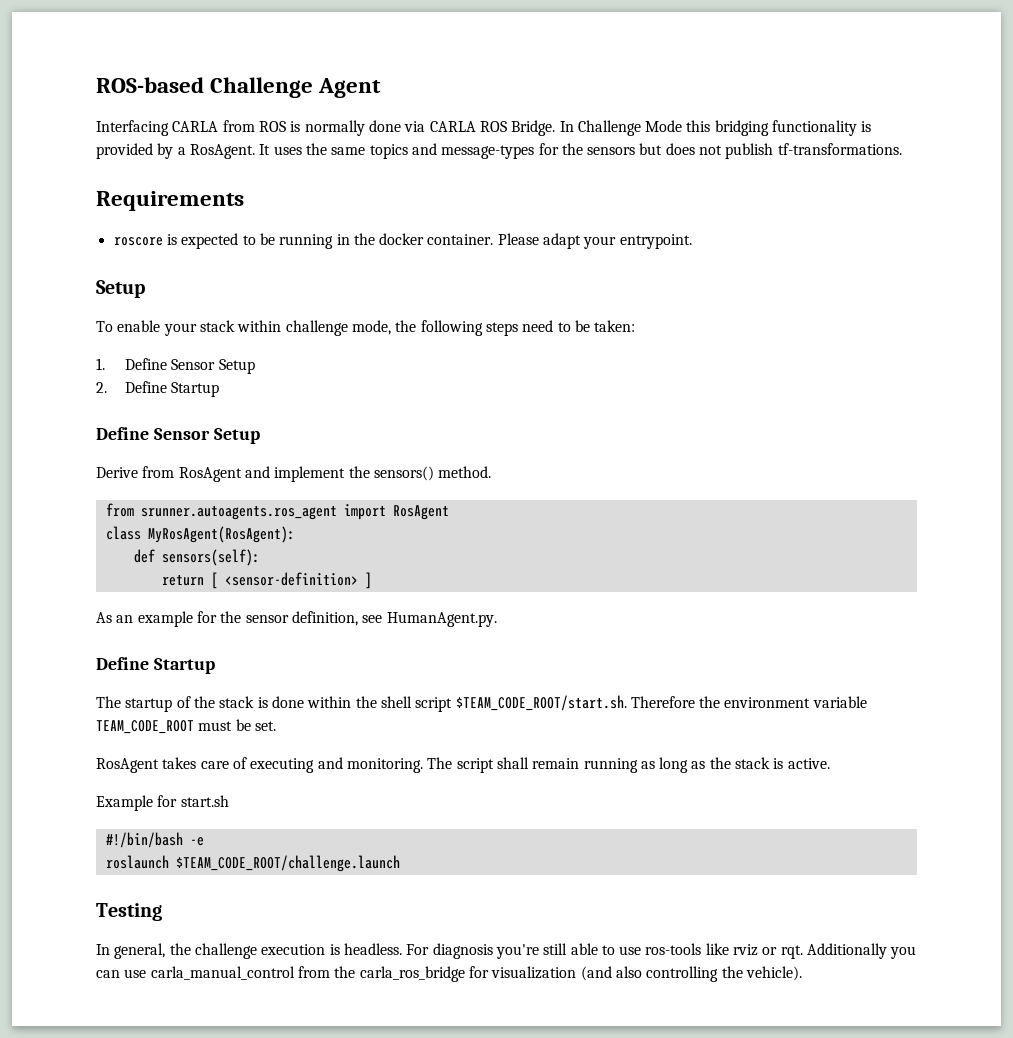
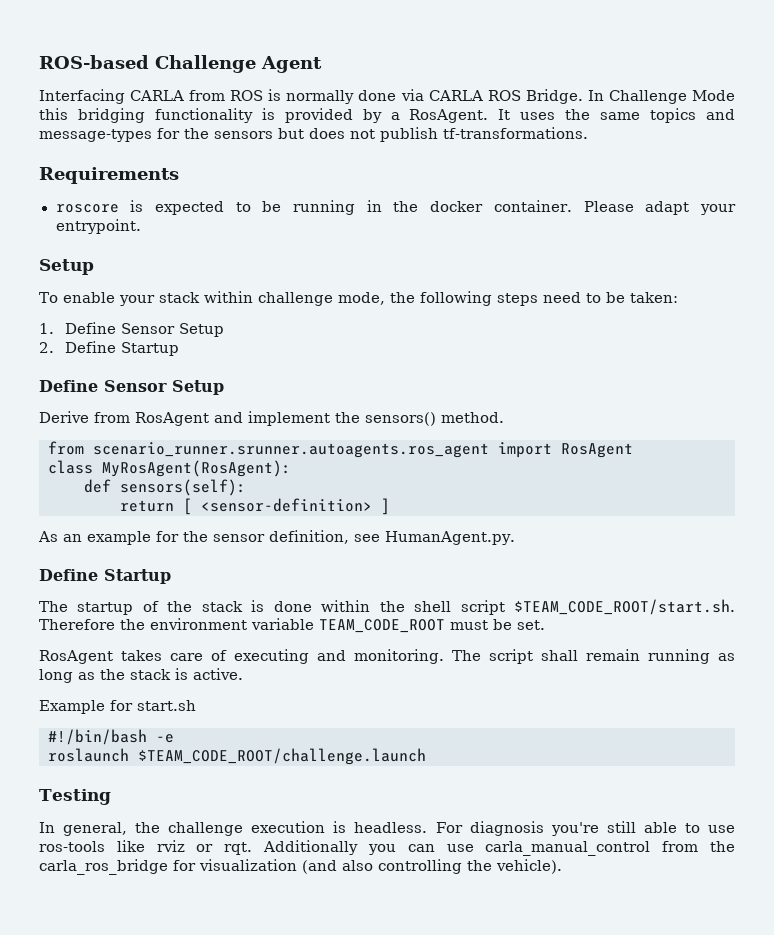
- from srunner.autoagents.ros_agent import RosAgent
+ from scenario_runner.srunner.autoagents.ros_agent import RosAgent

